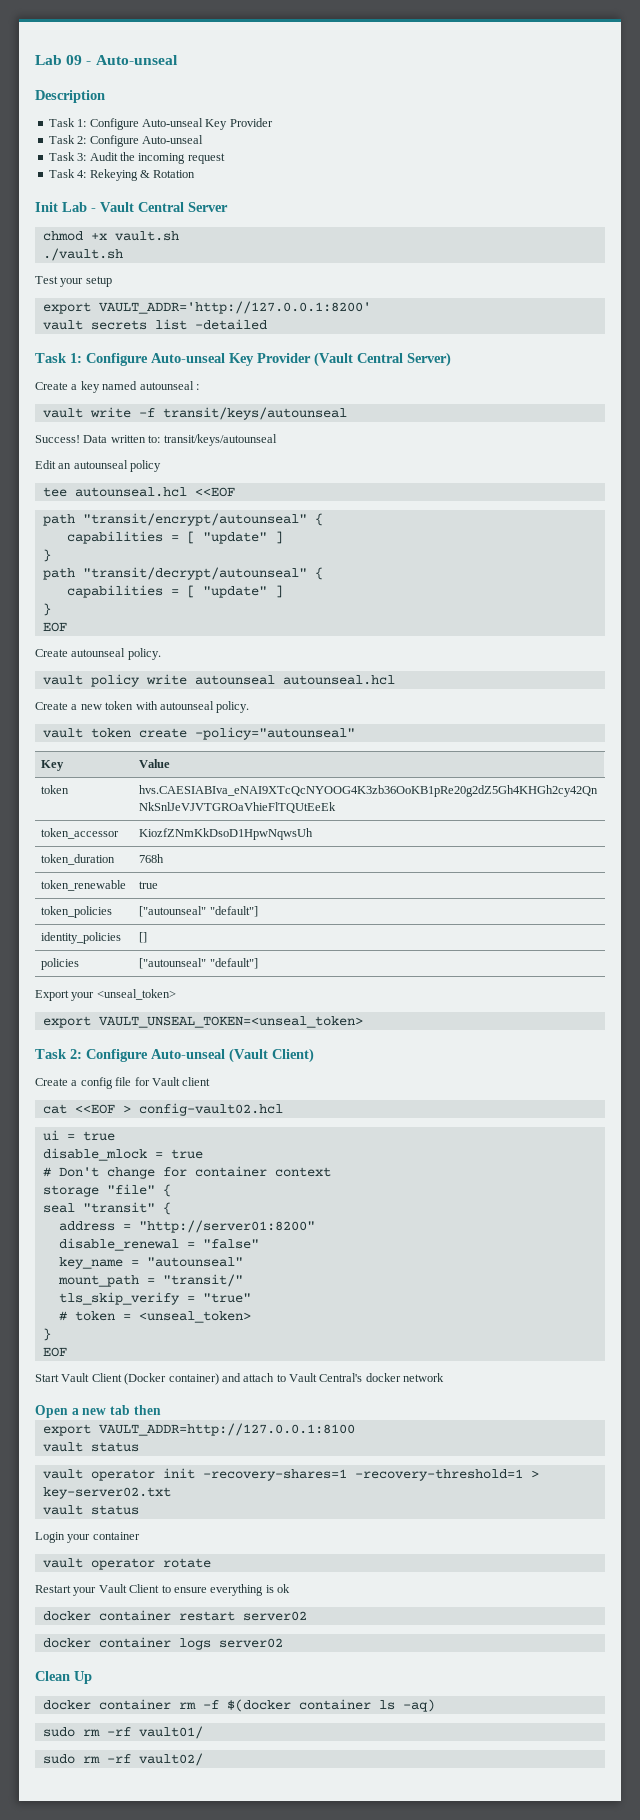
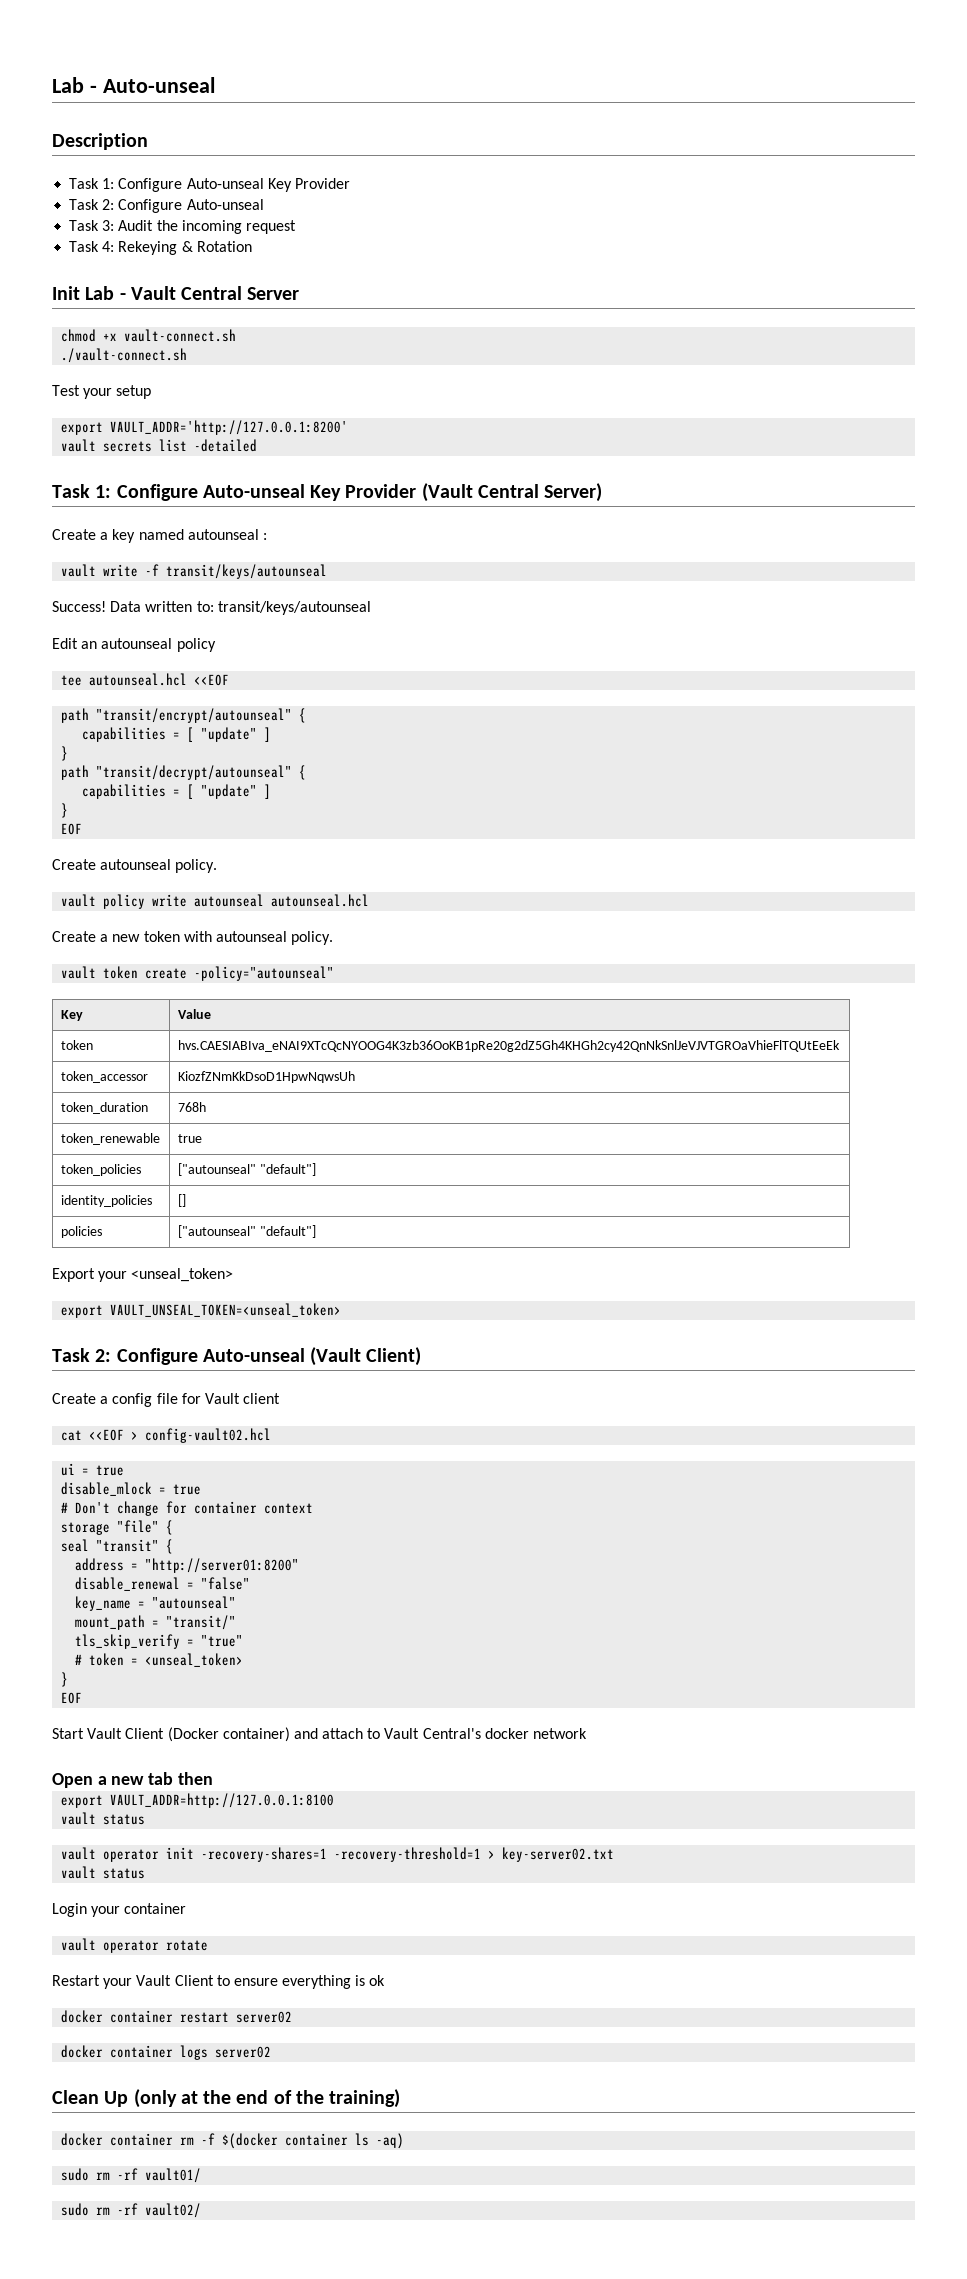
- Lab 09 - Auto-unseal
+ Lab - Auto-unseal
- chmod +x vault.sh
- ./vault.sh
+ chmod +x vault-connect.sh
+ ./vault-connect.sh
- Clean Up
+ Clean Up (only at the end of the training)

